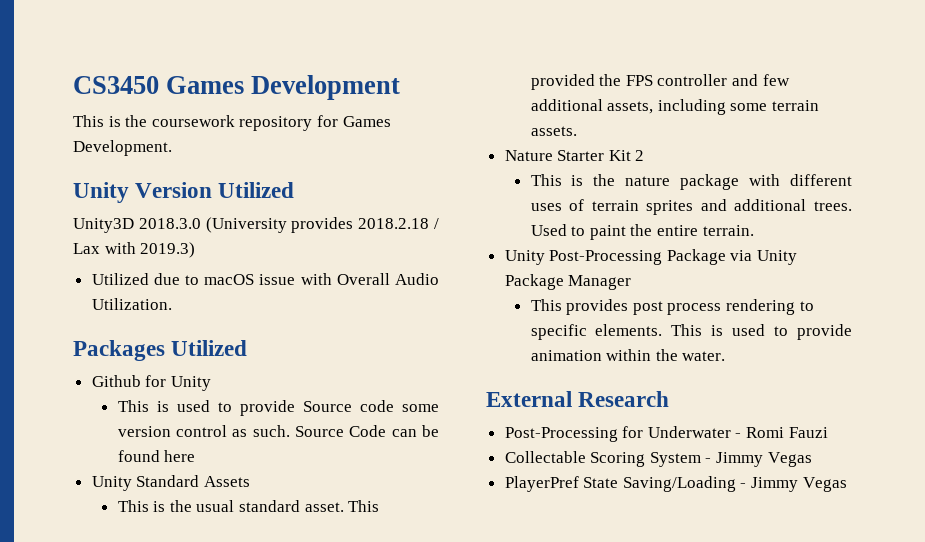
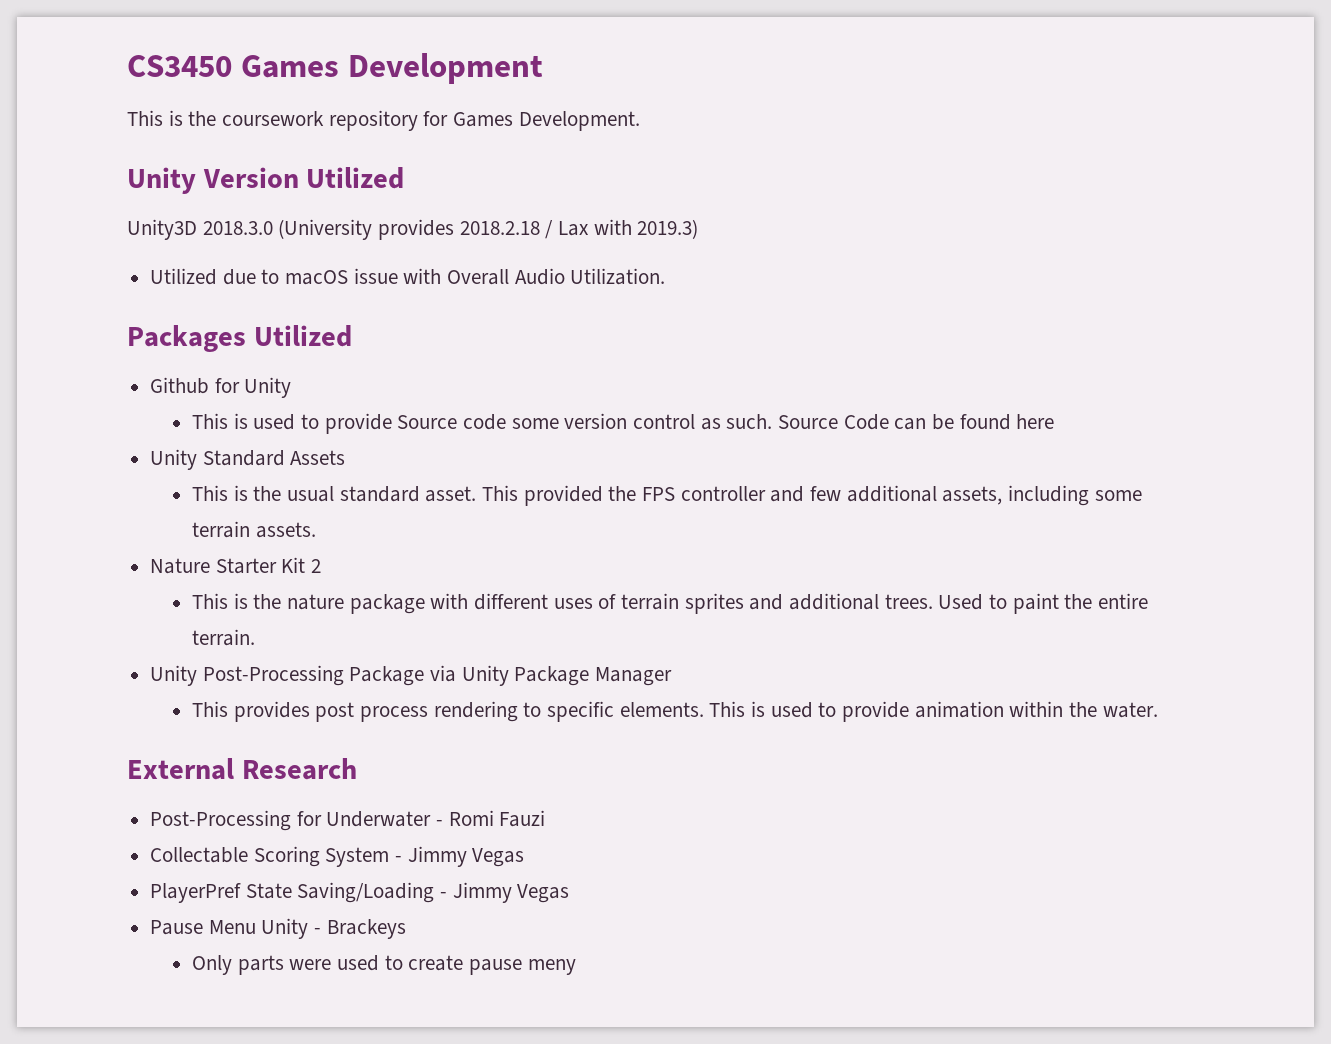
+ Pause Menu Unity - Brackeys
+ Only parts were used to create pause meny

